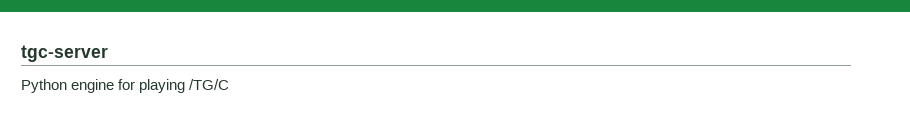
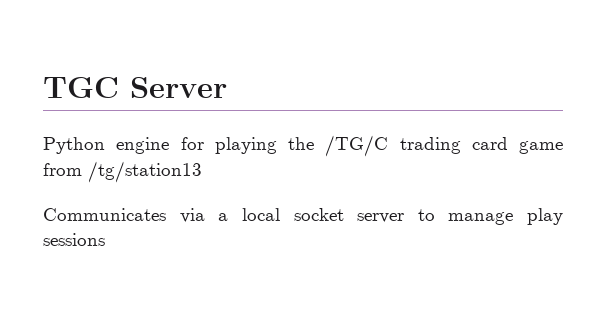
- tgc-server
+ TGC Server
- Python engine for playing /TG/C
+ Python engine for playing the /TG/C trading card game from /tg/station13
+ Communicates via a local socket server to manage play sessions

